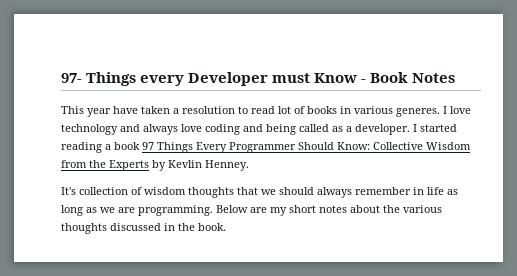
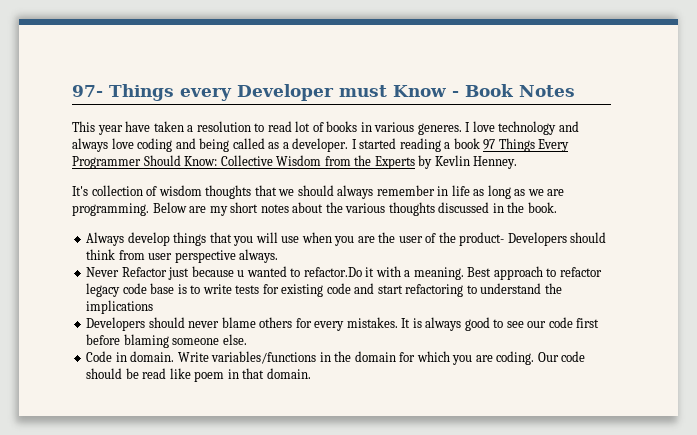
+ Always develop things that you will use when you are the user of the product- Developers should think from user perspective always.
+ Never Refactor just because u wanted to refactor.Do it with a meaning. Best approach to refactor legacy code base is to write tests for existing code and start refactoring to understand the implications
+ Developers should never blame others for every mistakes. It is always good to see our code first before blaming someone else.
+ Code in domain. Write variables/functions in the domain for which you are coding. Our code should be read like poem in that domain.

